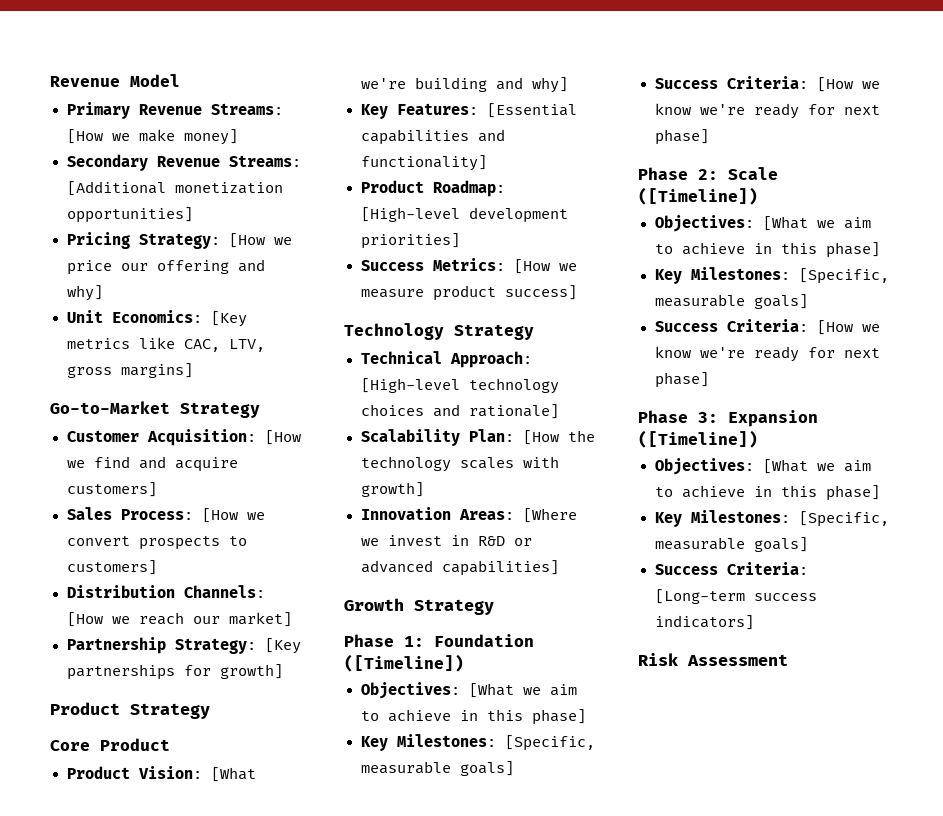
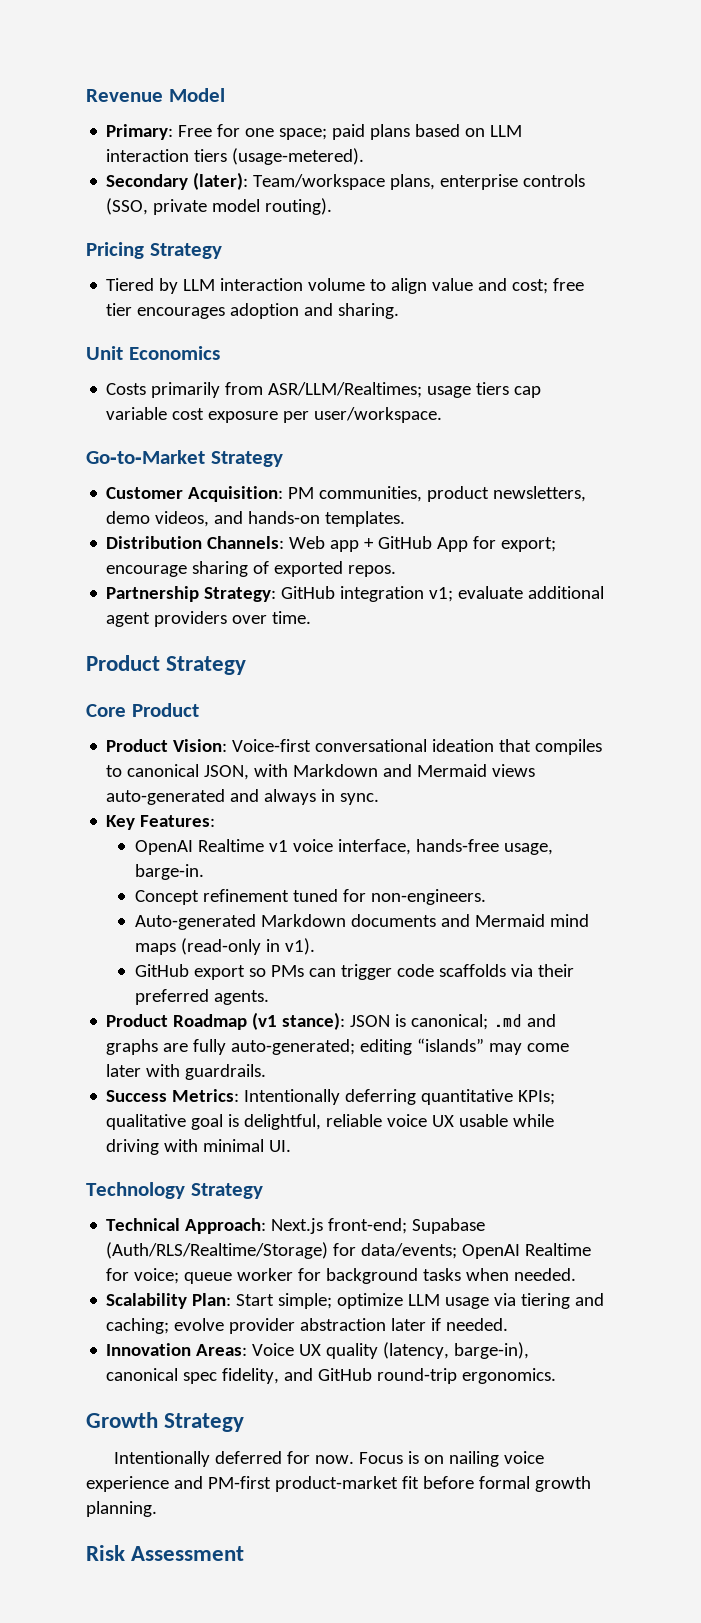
- Primary Revenue Streams: [How we make money]
- Secondary Revenue Streams: [Additional monetization opportunities]
- Pricing Strategy: [How we price our offering and why]
- Unit Economics: [Key metrics like CAC, LTV, gross margins]
- Go-to-Market Strategy
- Customer Acquisition: [How we find and acquire customers]
- Sales Process: [How we convert prospects to customers]
- Distribution Channels: [How we reach our market]
- Partnership Strategy: [Key partnerships for growth]
+ Primary: Free for one space; paid plans based on LLM interaction tiers (usage‑metered).
+ Secondary (later): Team/workspace plans, enterprise controls (SSO, private model routing).
+ Pricing Strategy
+ Tiered by LLM interaction volume to align value and cost; free tier encourages adoption and sharing.
+ Unit Economics
+ Costs primarily from ASR/LLM/Realtimes; usage tiers cap variable cost exposure per user/workspace.
+ Go‑to‑Market Strategy
+ Customer Acquisition: PM communities, product newsletters, demo videos, and hands‑on templates.
+ Distribution Channels: Web app + GitHub App for export; encourage sharing of exported repos.
+ Partnership Strategy: GitHub integration v1; evaluate additional agent providers over time.
- Product Vision: [What we're building and why]
- Key Features: [Essential capabilities and functionality]
- Product Roadmap: [High-level development priorities]
- Success Metrics: [How we measure product success]
+ Product Vision: Voice‑first conversational ideation that compiles to canonical JSON, with Markdown and Mermaid views auto‑generated and always in sync.
+ Key Features:
+ OpenAI Realtime v1 voice interface, hands‑free usage, barge‑in.
+ Concept refinement tuned for non‑engineers.
+ Auto‑generated Markdown documents and Mermaid mind maps (read‑only in v1).
+ GitHub export so PMs can trigger code scaffolds via their preferred agents.
+ Product Roadmap (v1 stance): JSON is canonical; .md and graphs are fully auto‑generated; editing “islands” may come later with guardrails.
+ Success Metrics: Intentionally deferring quantitative KPIs; qualitative goal is delightful, reliable voice UX usable while driving with minimal UI.
  Technology Strategy
- Technical Approach: [High-level technology choices and rationale]
- Scalability Plan: [How the technology scales with growth]
- Innovation Areas: [Where we invest in R&D or advanced capabilities]
+ Technical Approach: Next.js front‑end; Supabase (Auth/RLS/Realtime/Storage) for data/events; OpenAI Realtime for voice; queue worker for background tasks when needed.
+ Scalability Plan: Start simple; optimize LLM usage via tiering and caching; evolve provider abstraction later if needed.
+ Innovation Areas: Voice UX quality (latency, barge‑in), canonical spec fidelity, and GitHub round‑trip ergonomics.
  Growth Strategy
- Phase 1: Foundation ([Timeline])
- Objectives: [What we aim to achieve in this phase]
- Key Milestones: [Specific, measurable goals]
- Success Criteria: [How we know we're ready for next phase]
- Phase 2: Scale ([Timeline])
- Objectives: [What we aim to achieve in this phase]
- Key Milestones: [Specific, measurable goals]
- Success Criteria: [How we know we're ready for next phase]
- Phase 3: Expansion ([Timeline])
- Objectives: [What we aim to achieve in this phase]
- Key Milestones: [Specific, measurable goals]
- Success Criteria: [Long-term success indicators]
+ Intentionally deferred for now. Focus is on nailing voice experience and PM‑first product‑market fit before formal growth planning.

